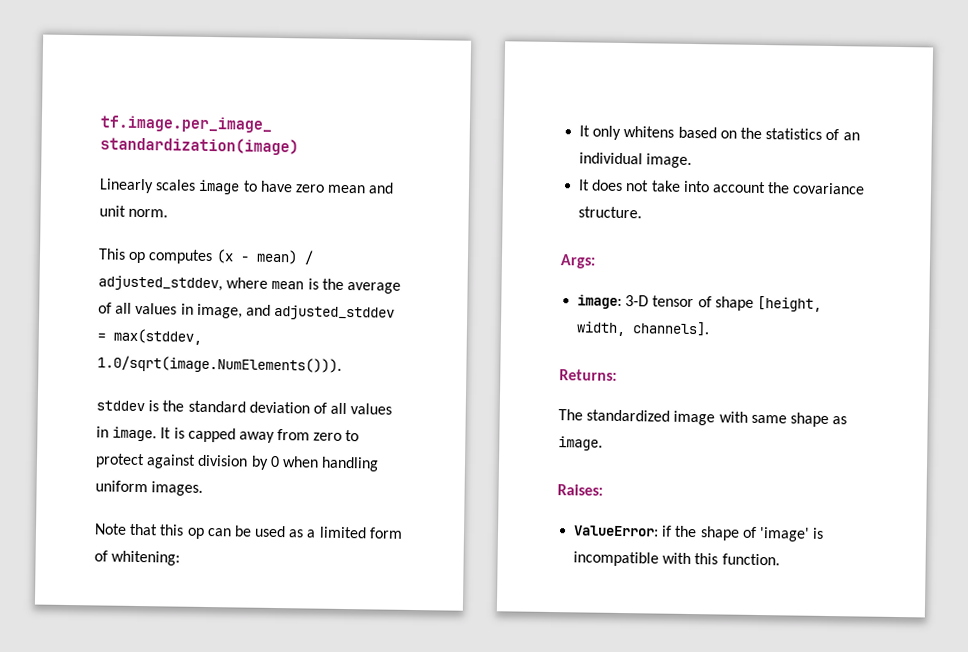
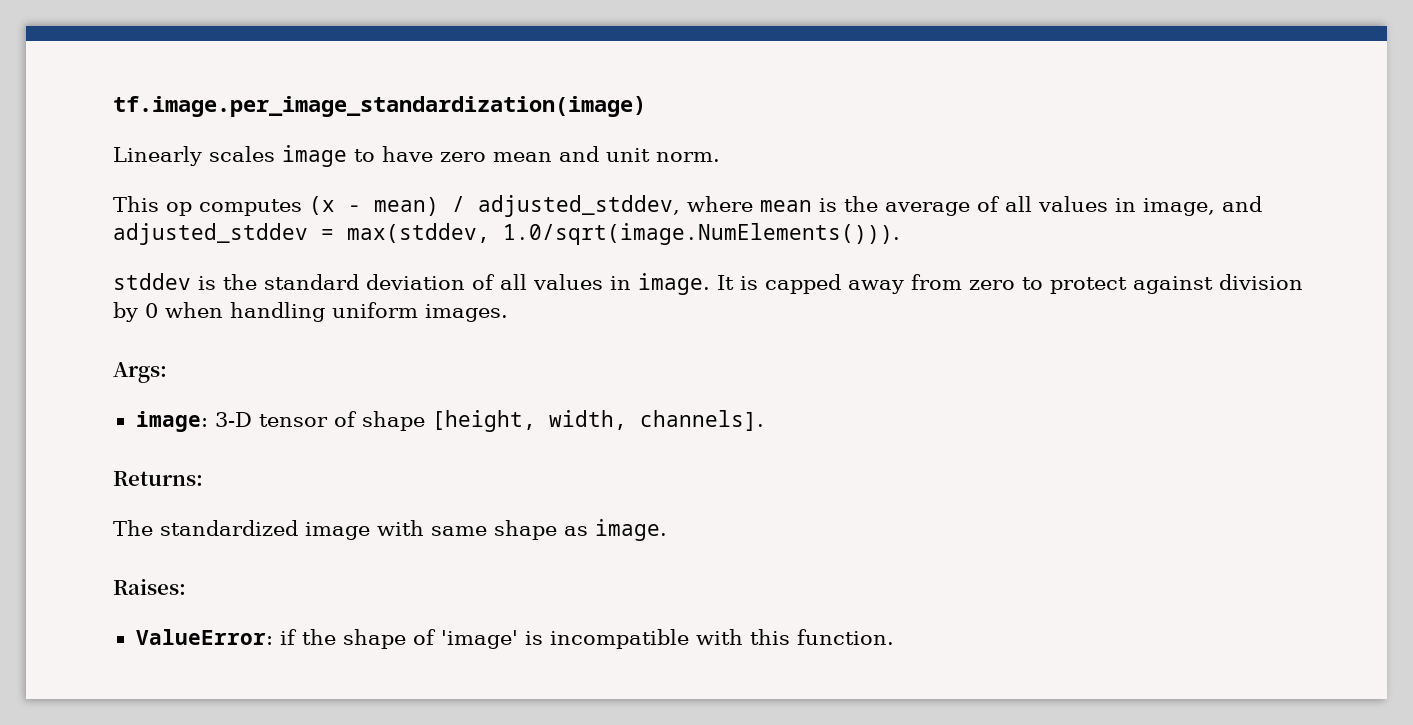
- Note that this op can be used as a limited form of whitening:
- It only whitens based on the statistics of an individual image.
- It does not take into account the covariance structure.

